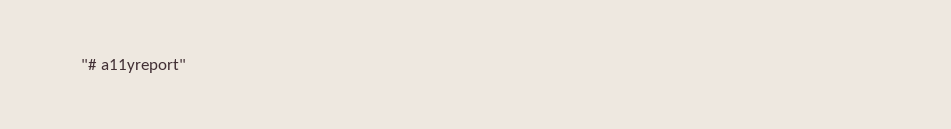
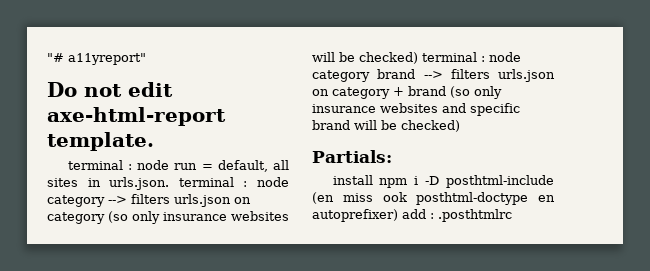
+ Do not edit axe-html-report template.
+ terminal : node run = default, all sites in urls.json. terminal : node category --> filters urls.json on category (so only insurance websites will be checked) terminal : node category brand --> filters urls.json on category + brand (so only insurance websites and specific brand will be checked)
+ Partials:
+ install npm i -D posthtml-include (en miss ook posthtml-doctype en autoprefixer) add : .posthtmlrc

